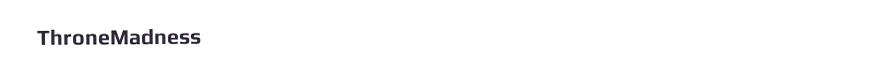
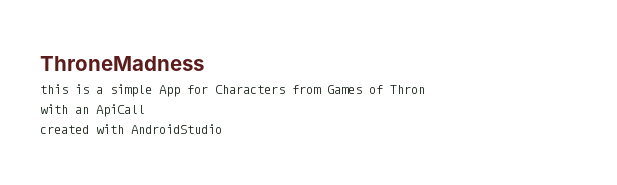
+ this is a simple App for Characters from Games of Thron
+ with an ApiCall
+ created with AndroidStudio

